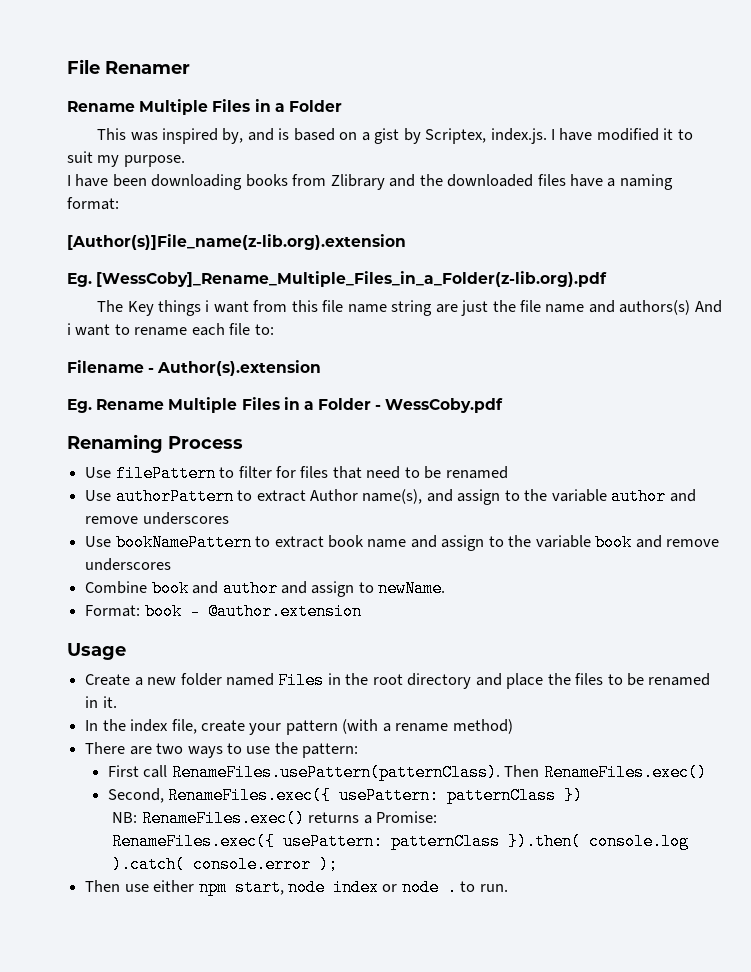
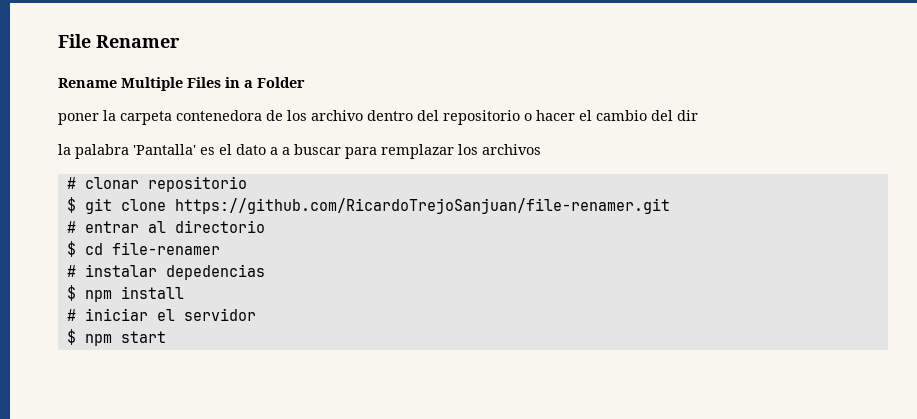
- This was inspired by, and is based on a gist by Scriptex, index.js. I have modified it to suit my purpose.
- I have been downloading books from Zlibrary and the downloaded files have a naming format:
- [Author(s)]File_name(z-lib.org).extension
- Eg. [WessCoby]_Rename_Multiple_Files_in_a_Folder(z-lib.org).pdf
- The Key things i want from this file name string are just the file name and authors(s) And i want to rename each file to:
- Filename - Author(s).extension
- Eg. Rename Multiple Files in a Folder - WessCoby.pdf
- Renaming Process
- Use filePattern to filter for files that need to be renamed
- Use authorPattern to extract Author name(s), and assign to the variable author and remove underscores
- Use bookNamePattern to extract book name and assign to the variable book and remove underscores
- Combine book and author and assign to newName.
- Format: book - @author.extension
- Usage
- Create a new folder named Files in the root directory and place the files to be renamed in it.
- In the index file, create your pattern (with a rename method)
- There are two ways to use the pattern:
- First call RenameFiles.usePattern(patternClass). Then RenameFiles.exec()
- Second, RenameFiles.exec({ usePattern: patternClass })
- NB: RenameFiles.exec() returns a Promise:
- RenameFiles.exec({ usePattern: patternClass }).then( console.log ).catch( console.error );
- Then use either npm start, node index or node . to run.
+ poner la carpeta contenedora de los archivo dentro del repositorio o hacer el cambio del dir
+ la palabra 'Pantalla' es el dato a a buscar para remplazar los archivos
+ # clonar repositorio
+ $ git clone https://github.com/RicardoTrejoSanjuan/file-renamer.git
+ # entrar al directorio
+ $ cd file-renamer
+ # instalar depedencias
+ $ npm install
+ # iniciar el servidor
+ $ npm start

